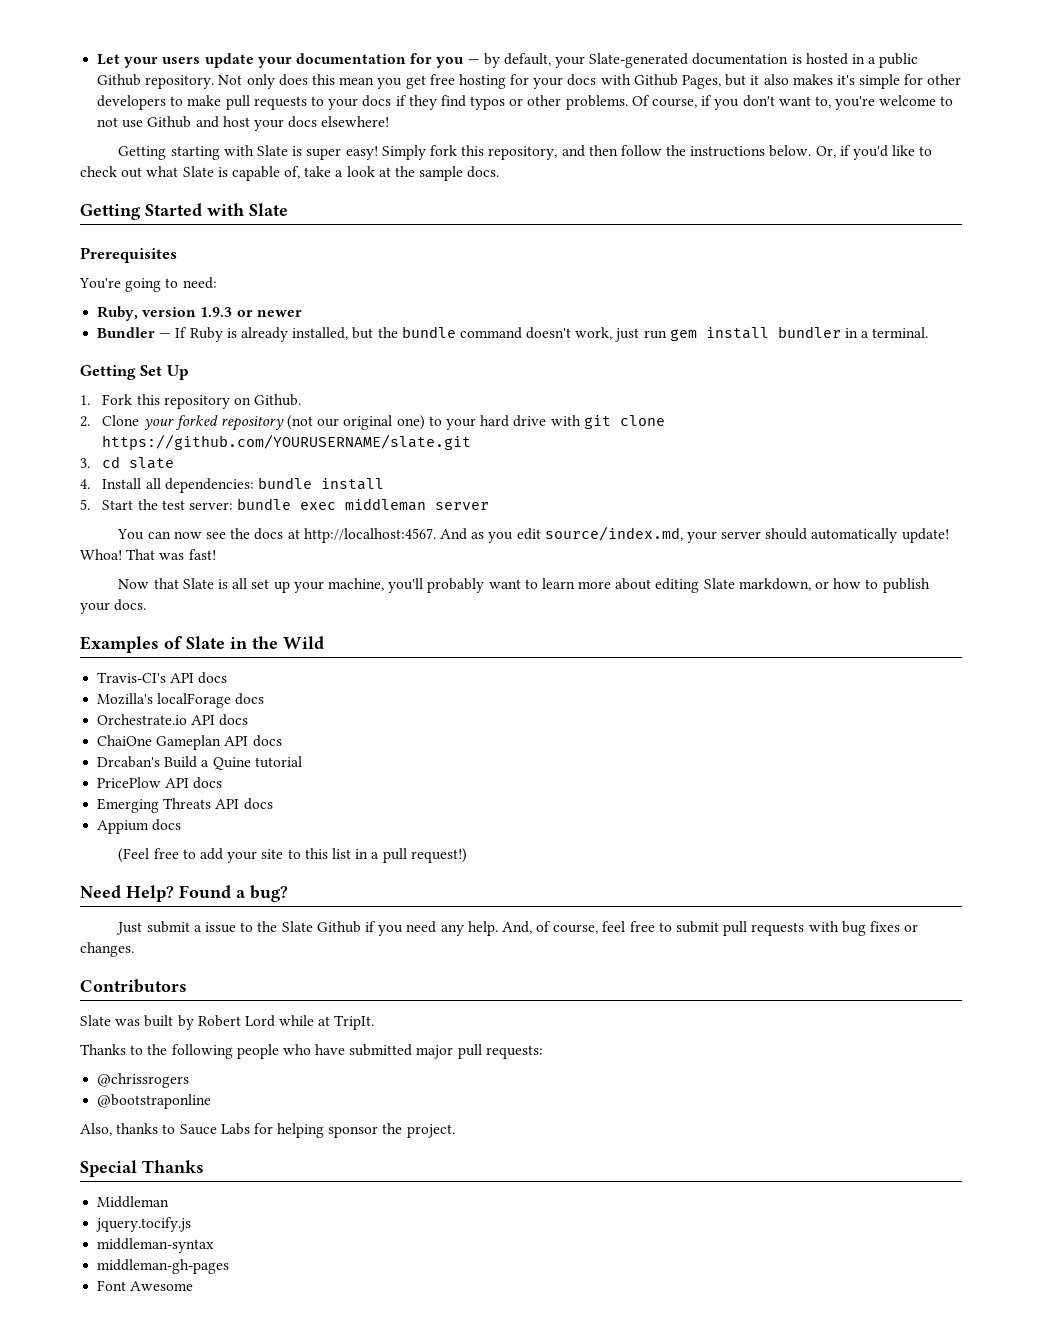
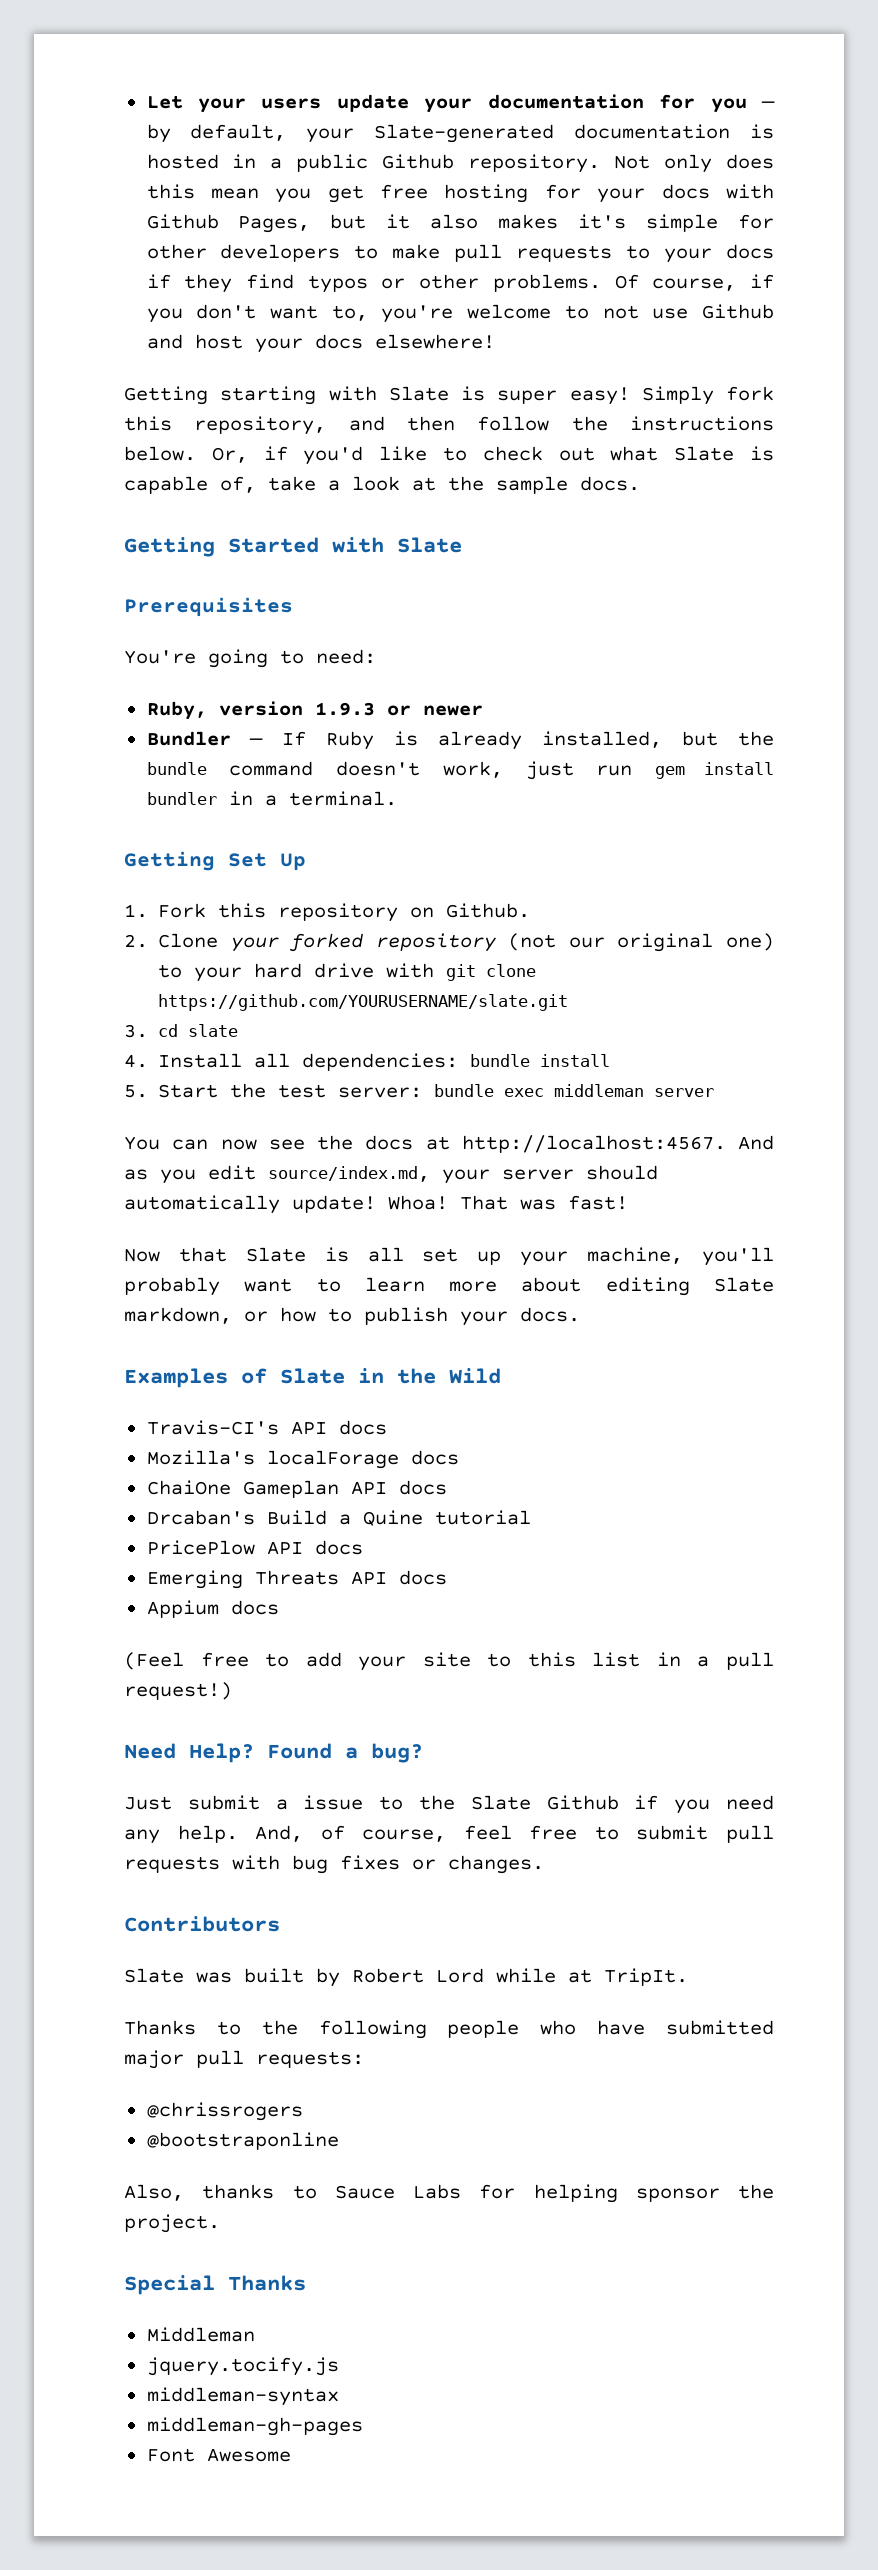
- Orchestrate.io API docs

